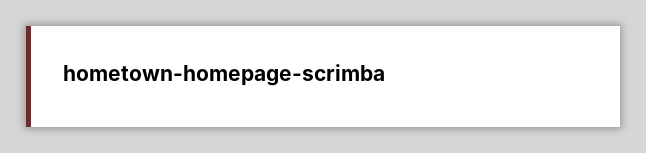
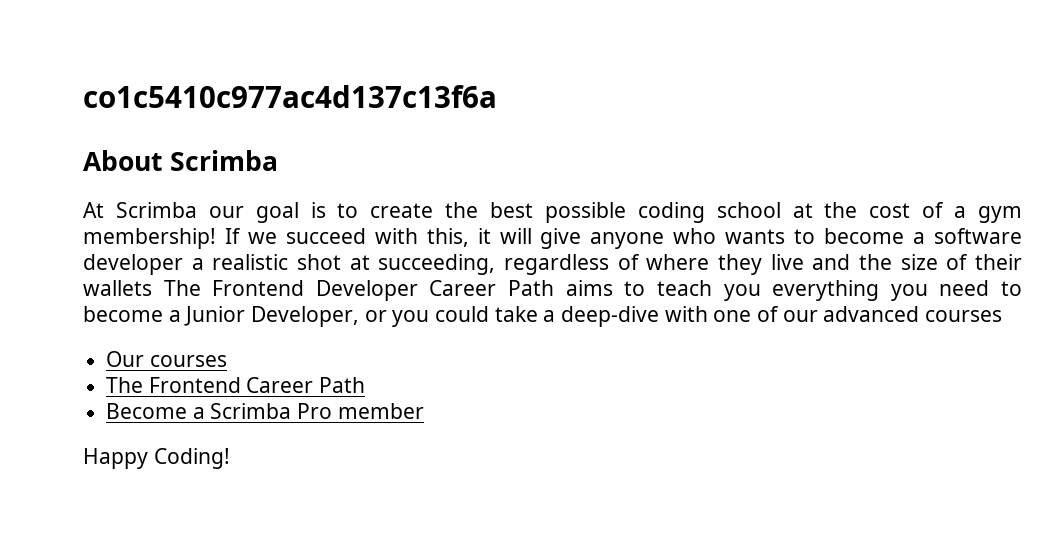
- hometown-homepage-scrimba
+ co1c5410c977ac4d137c13f6a
+ About Scrimba
+ At Scrimba our goal is to create the best possible coding school at the cost of a gym membership! If we succeed with this, it will give anyone who wants to become a software developer a realistic shot at succeeding, regardless of where they live and the size of their wallets The Frontend Developer Career Path aims to teach you everything you need to become a Junior Developer, or you could take a deep-dive with one of our advanced courses
+ Our courses
+ The Frontend Career Path
+ Become a Scrimba Pro member
+ Happy Coding!

